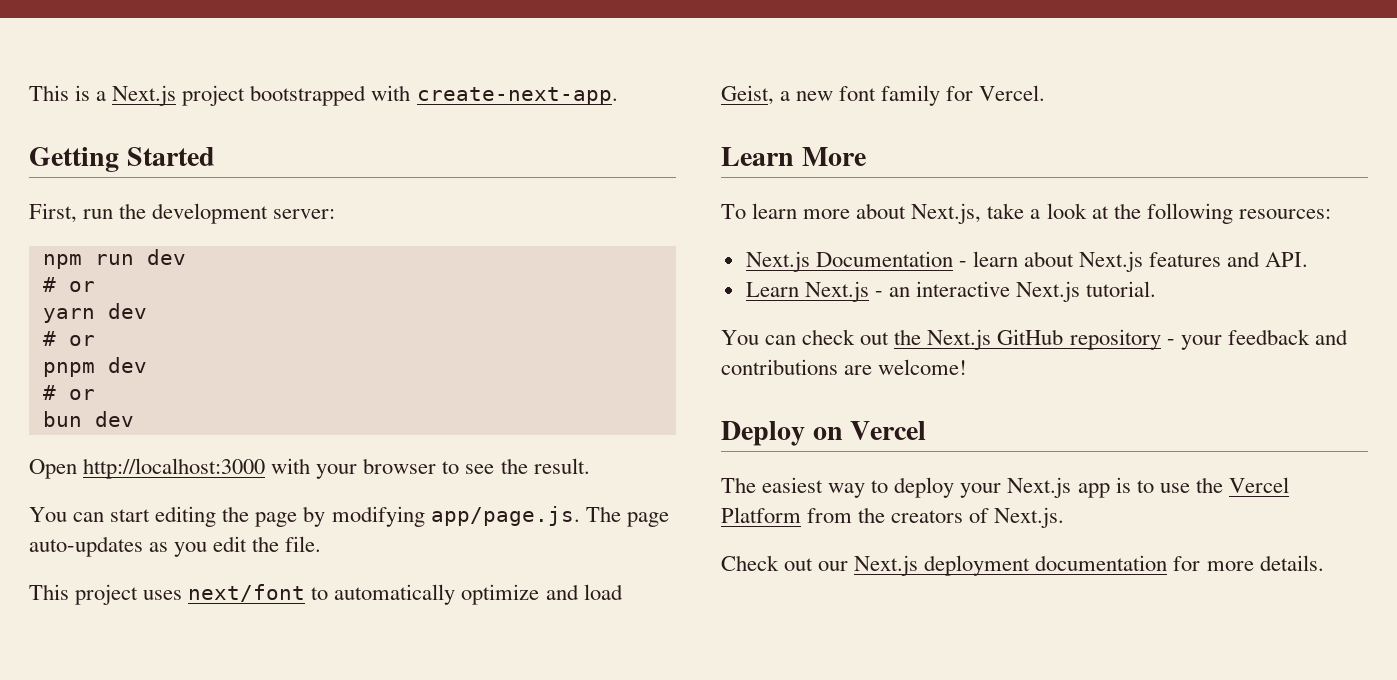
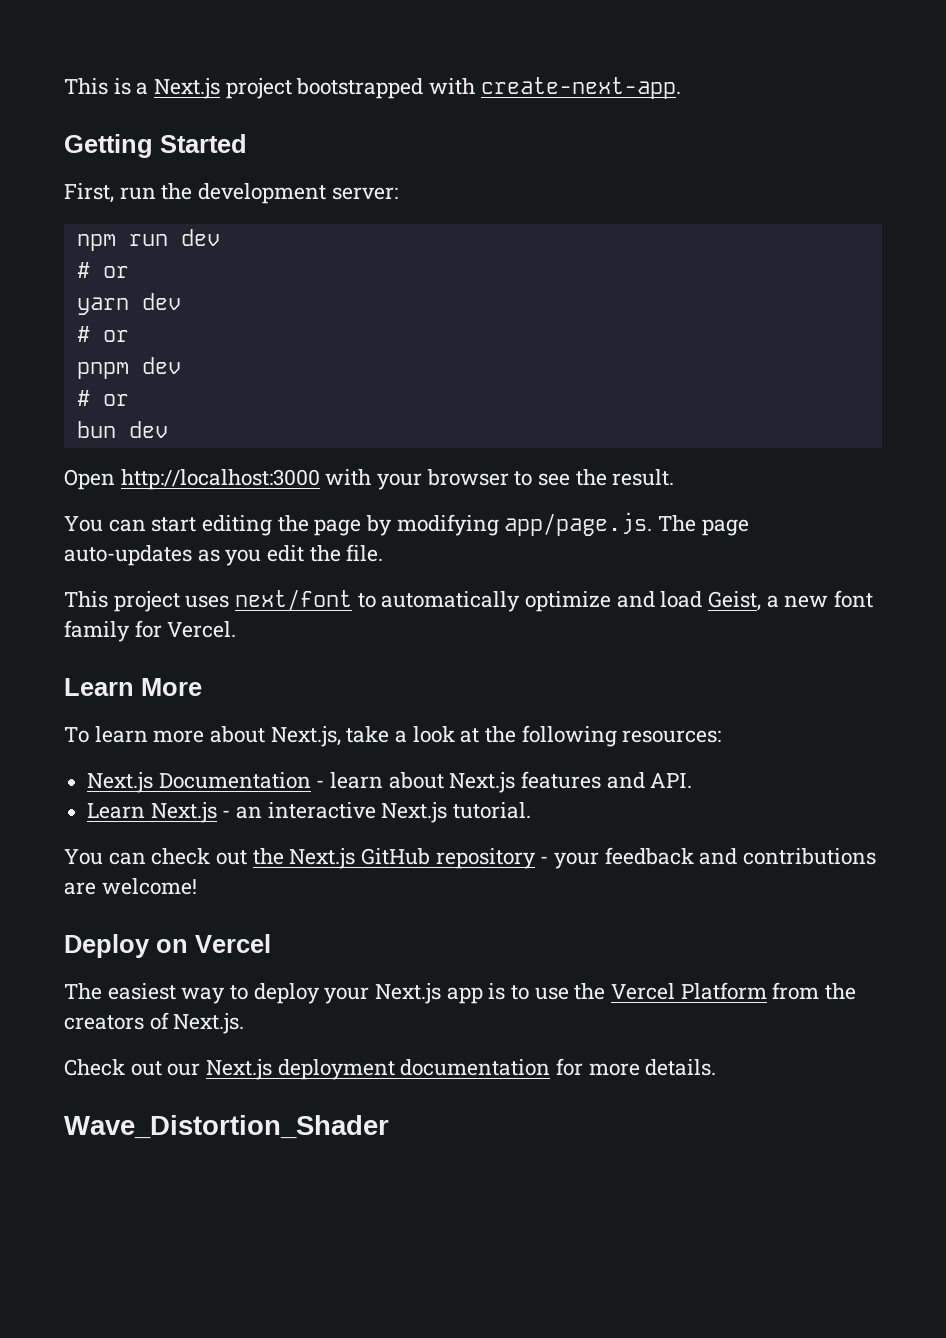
+ Wave_Distortion_Shader

